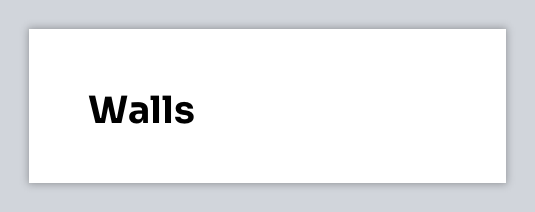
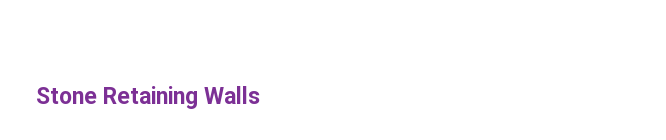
- Walls
+ Stone Retaining Walls

